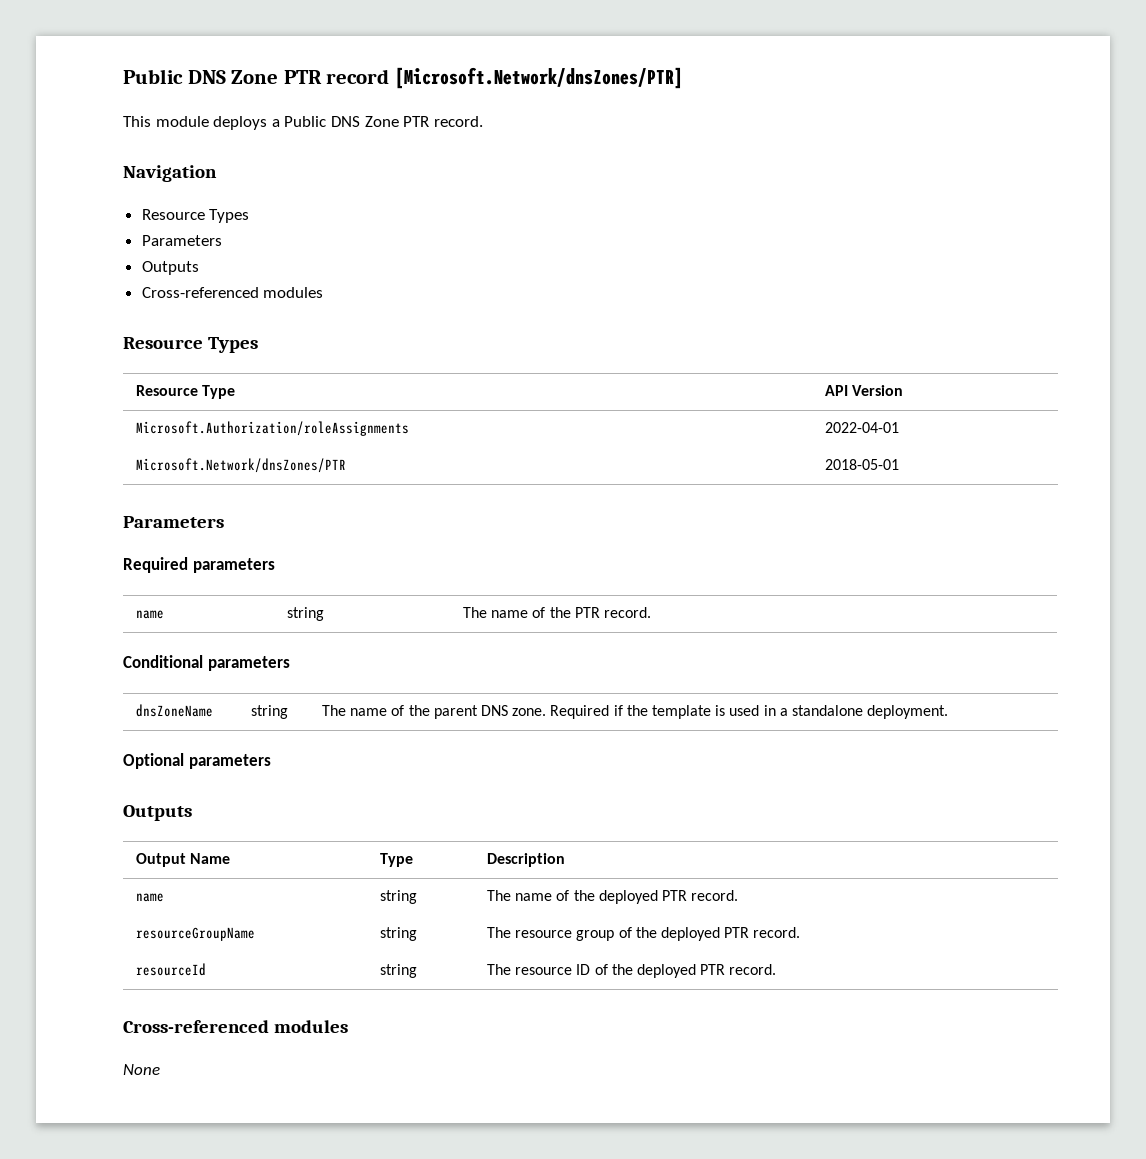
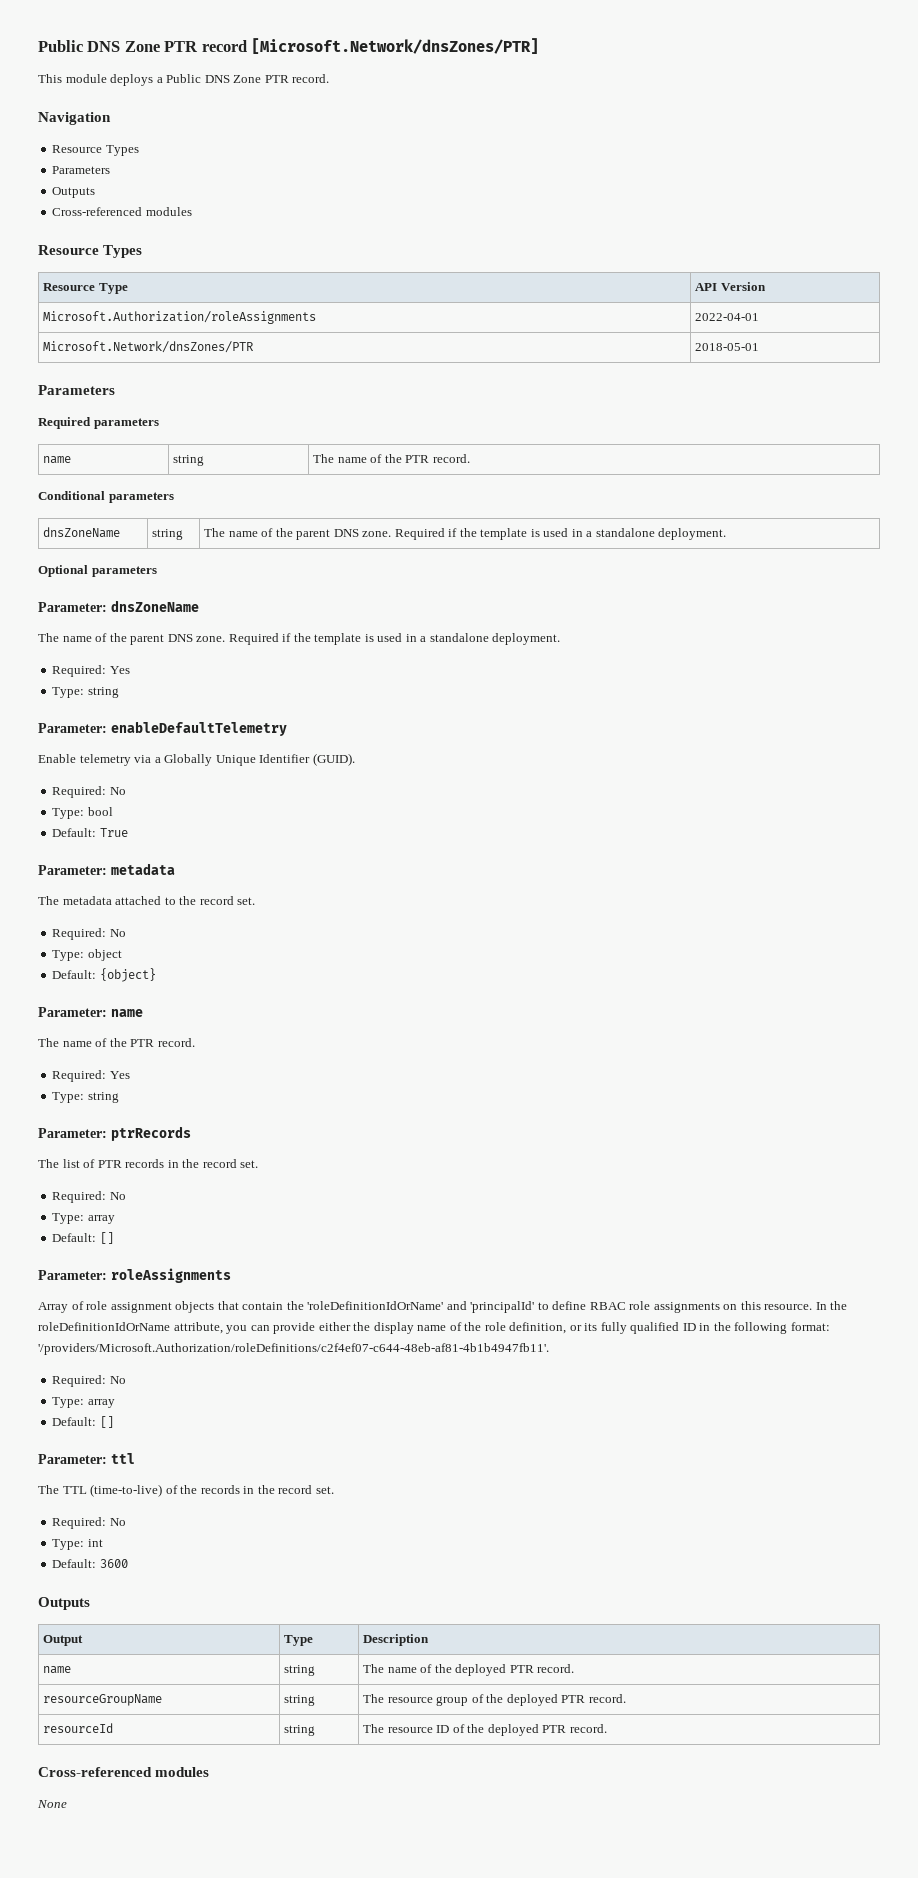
+ Parameter: dnsZoneName
+ The name of the parent DNS zone. Required if the template is used in a standalone deployment.
+ Required: Yes
+ Type: string
+ Parameter: enableDefaultTelemetry
+ Enable telemetry via a Globally Unique Identifier (GUID).
+ Required: No
+ Type: bool
+ Default: True
+ Parameter: metadata
+ The metadata attached to the record set.
+ Required: No
+ Type: object
+ Default: {object}
+ Parameter: name
+ The name of the PTR record.
+ Required: Yes
+ Type: string
+ Parameter: ptrRecords
+ The list of PTR records in the record set.
+ Required: No
+ Type: array
+ Default: []
+ Parameter: roleAssignments
+ Array of role assignment objects that contain the 'roleDefinitionIdOrName' and 'principalId' to define RBAC role assignments on this resource. In the roleDefinitionIdOrName attribute, you can provide either the display name of the role definition, or its fully qualified ID in the following format: '/providers/Microsoft.Authorization/roleDefinitions/c2f4ef07-c644-48eb-af81-4b1b4947fb11'.
+ Required: No
+ Type: array
+ Default: []
+ Parameter: ttl
+ The TTL (time-to-live) of the records in the record set.
+ Required: No
+ Type: int
+ Default: 3600
- Output Name | Type | Description
+ Output | Type | Description

